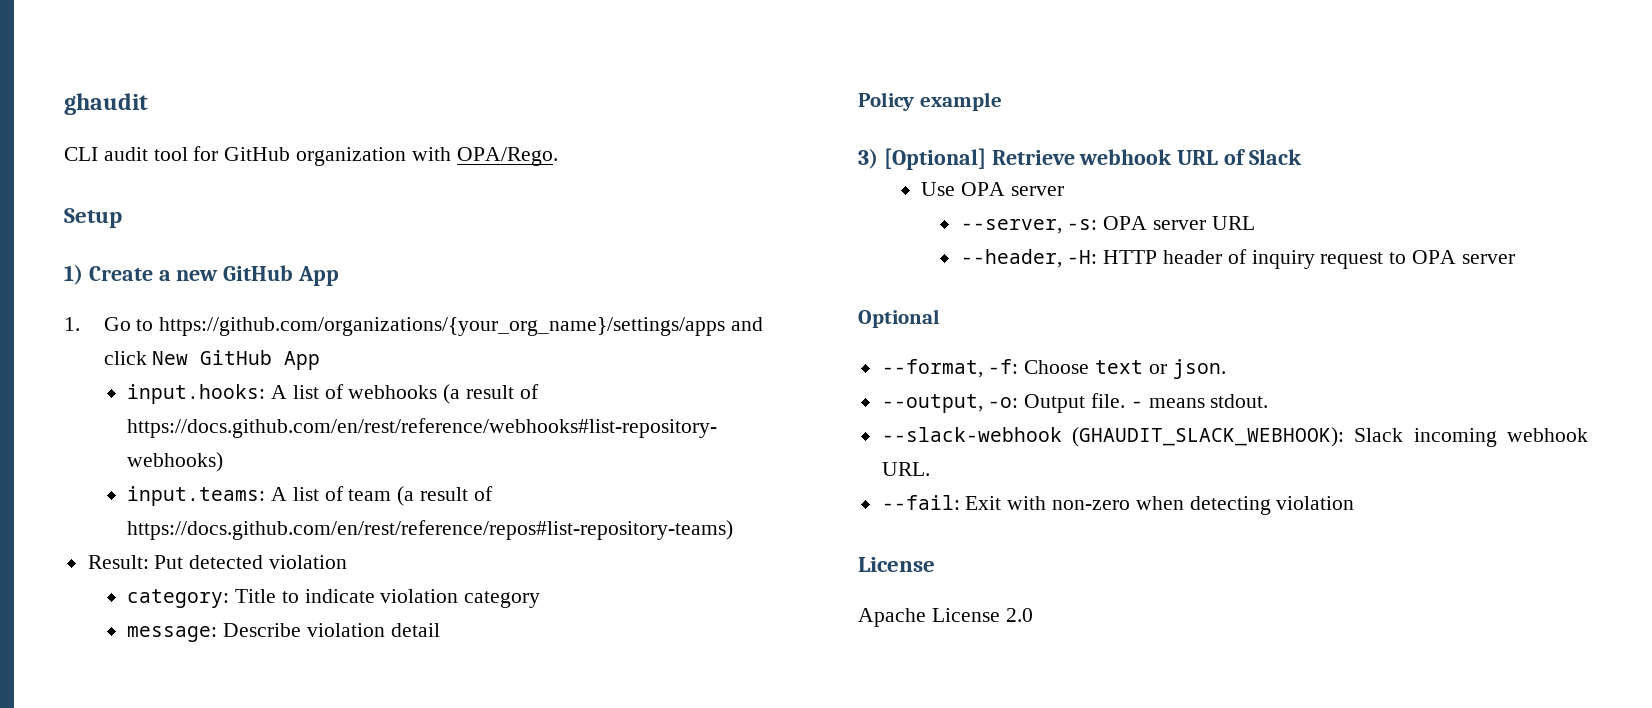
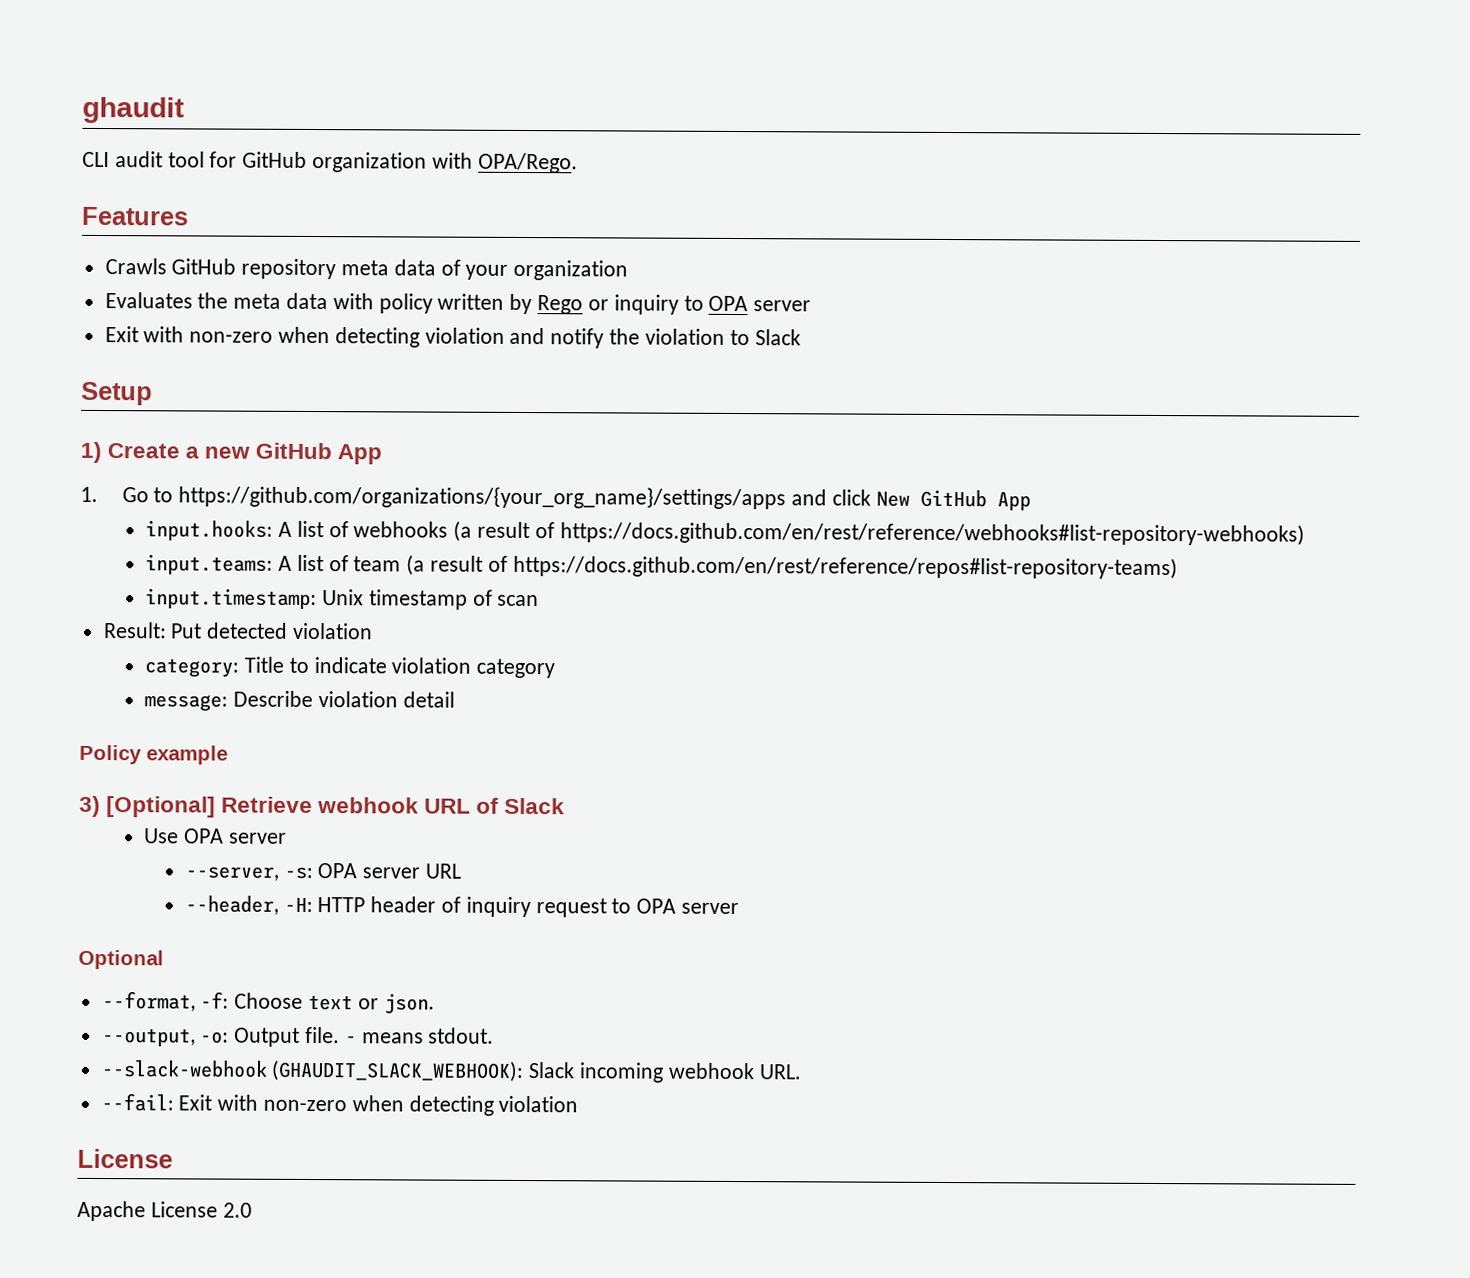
+ Features
+ Crawls GitHub repository meta data of your organization
+ Evaluates the meta data with policy written by Rego or inquiry to OPA server
+ Exit with non-zero when detecting violation and notify the violation to Slack
+ input.timestamp: Unix timestamp of scan

